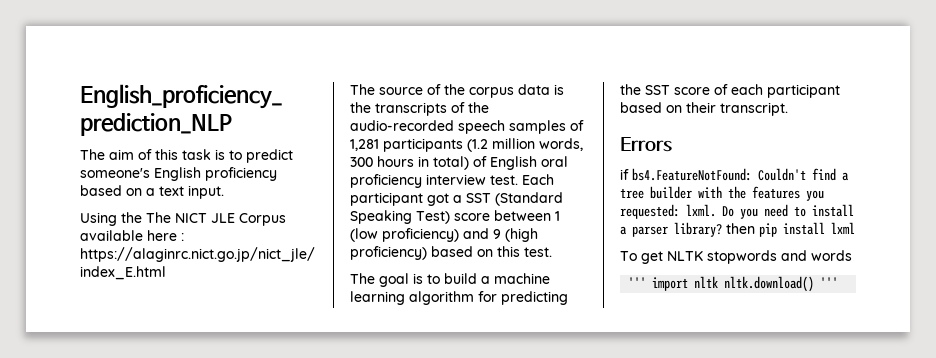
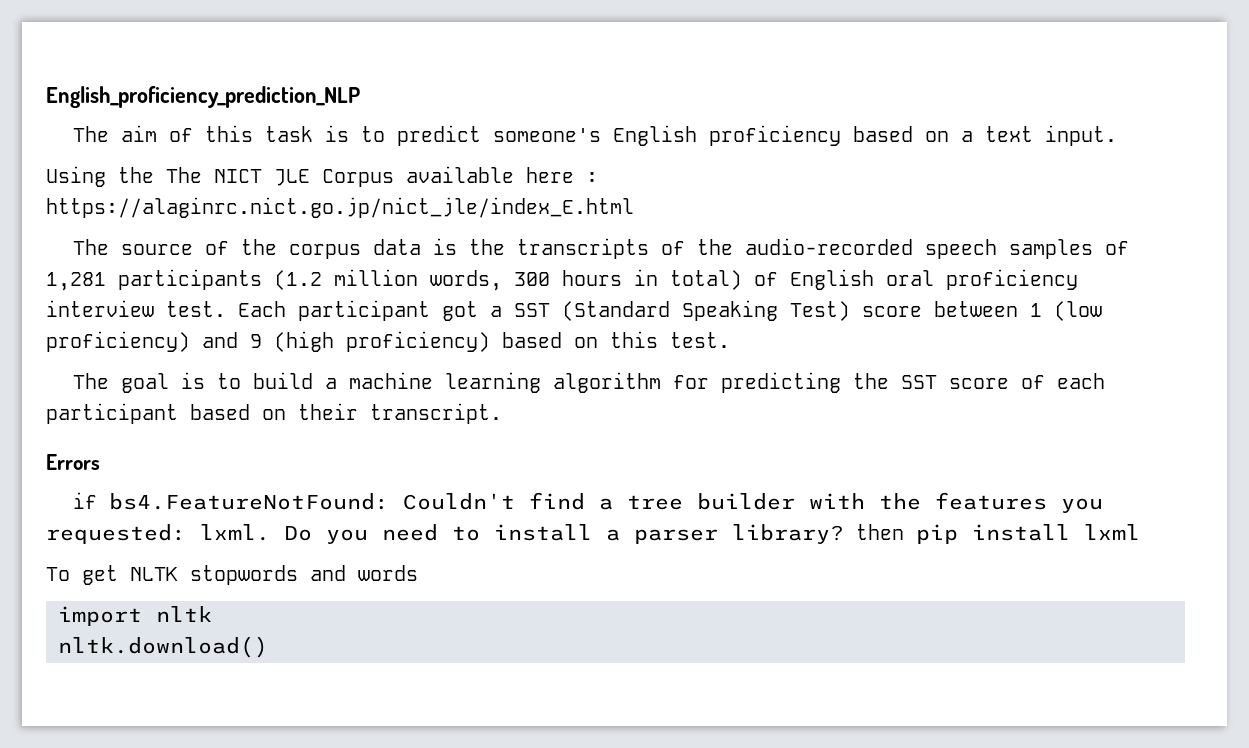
- ''' import nltk nltk.download() '''
+ import nltk
+ nltk.download()

